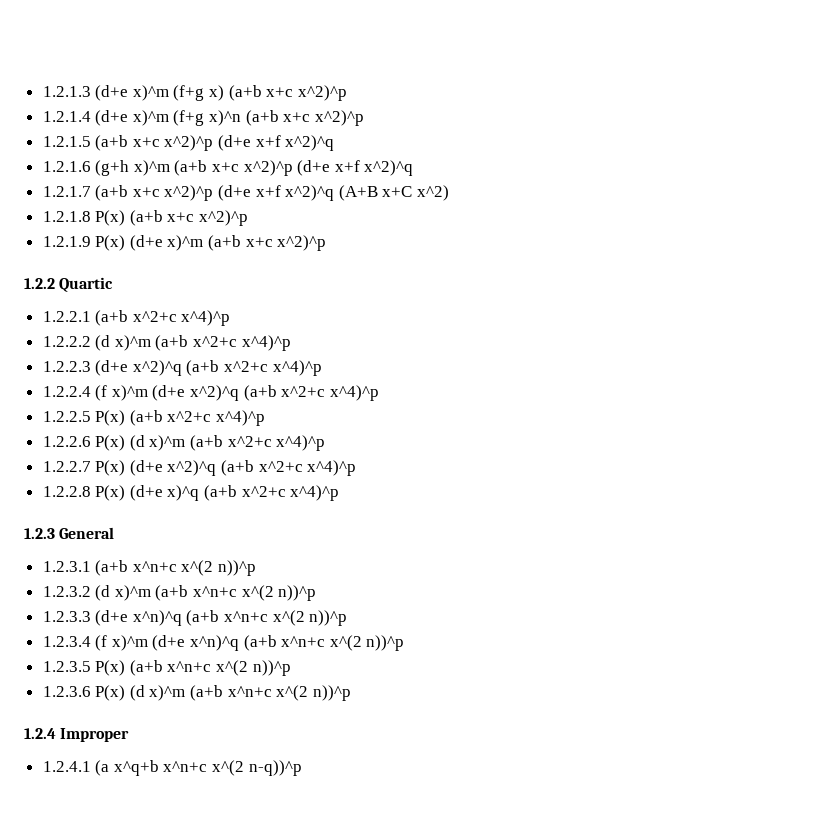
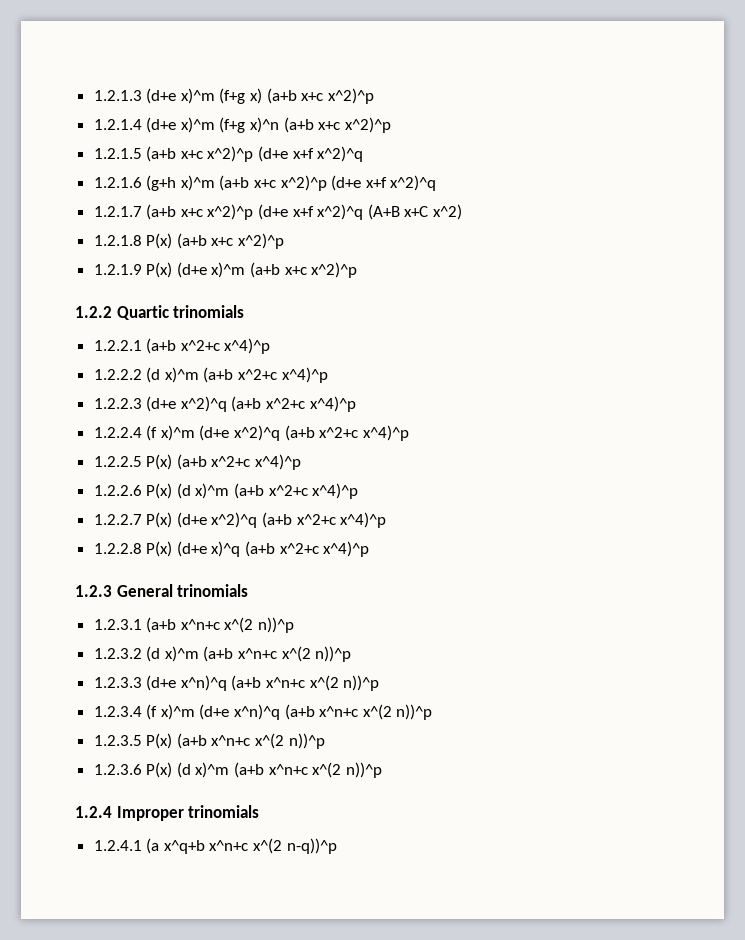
- 1.2.2 Quartic
+ 1.2.2 Quartic trinomials
- 1.2.3 General
+ 1.2.3 General trinomials
- 1.2.4 Improper
+ 1.2.4 Improper trinomials

